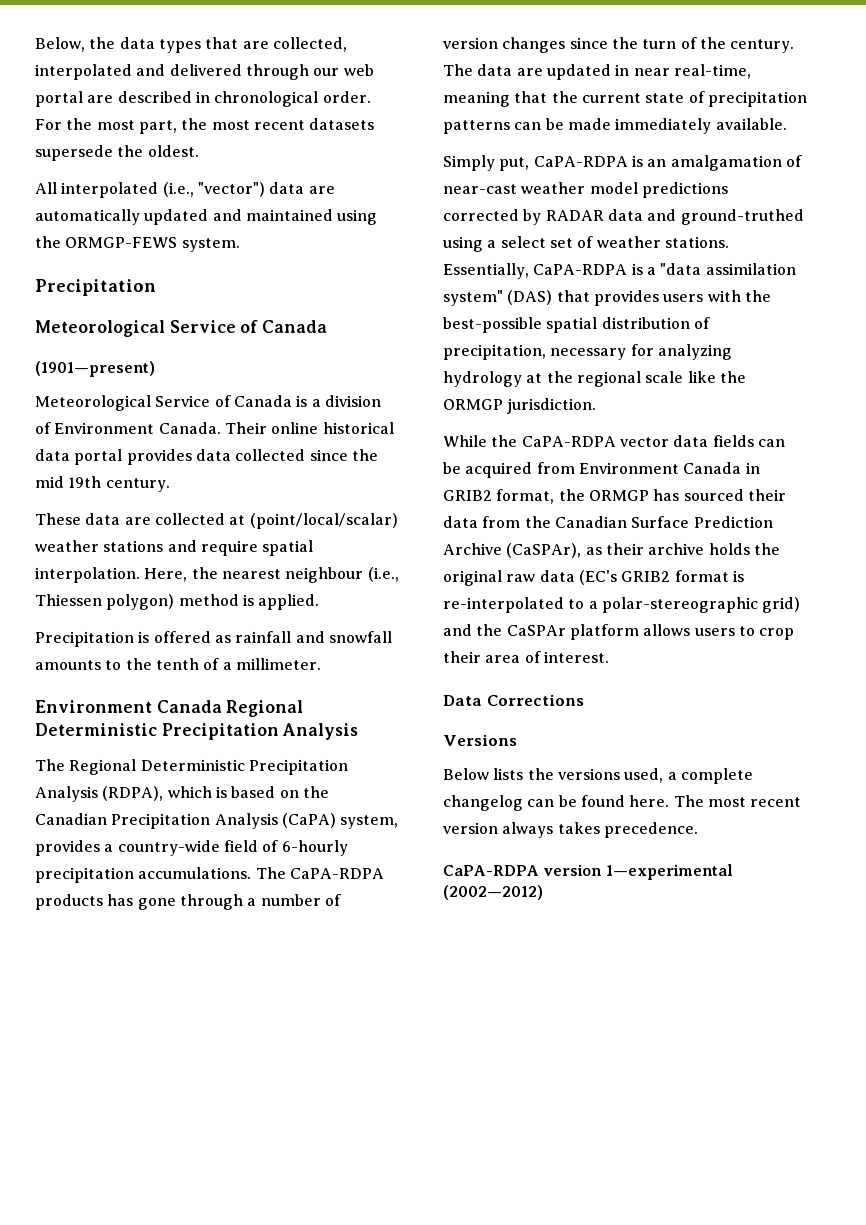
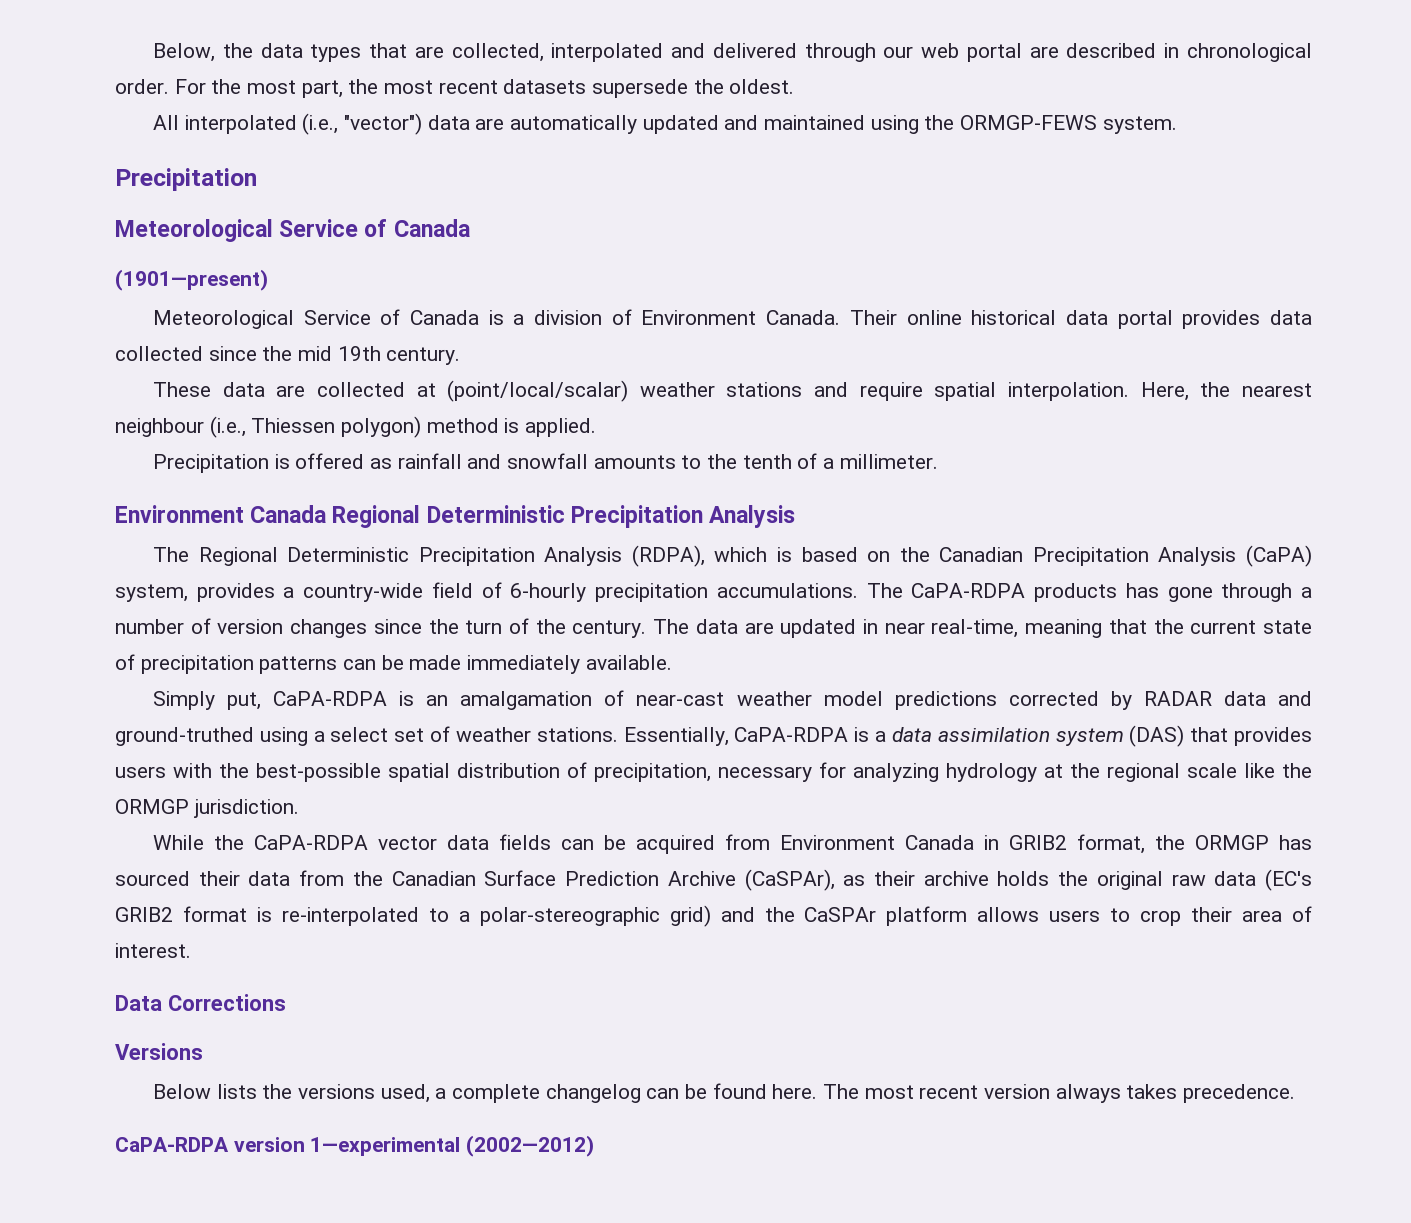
- Essentially, CaPA-RDPA is a "data assimilation system" (DAS) that provides users with the best-possible spatial distribution of precipitation, necessary for analyzing hydrology at the regional scale like the ORMGP jurisdiction.
+ Essentially, CaPA-RDPA is a data assimilation system (DAS) that provides users with the best-possible spatial distribution of precipitation, necessary for analyzing hydrology at the regional scale like the ORMGP jurisdiction.

